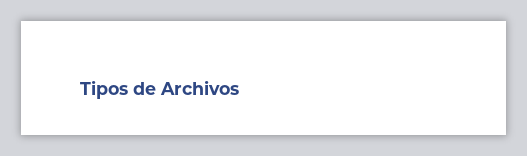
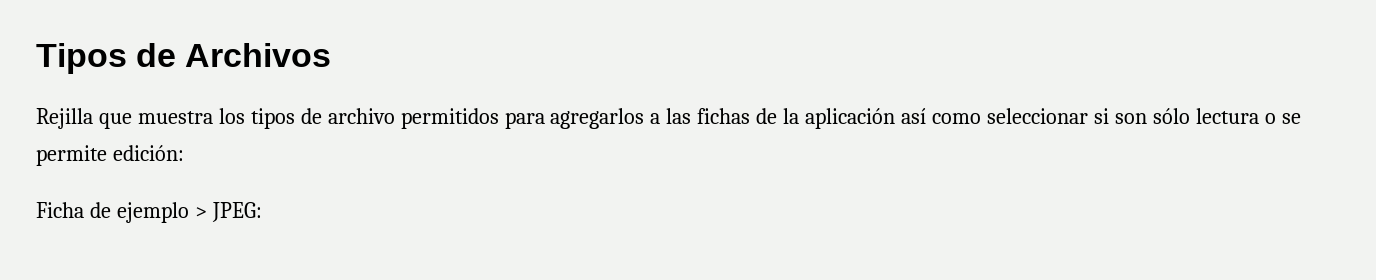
+ Rejilla que muestra los tipos de archivo permitidos para agregarlos a las fichas de la aplicación así como seleccionar si son sólo lectura o se permite edición:
+ Ficha de ejemplo > JPEG:

